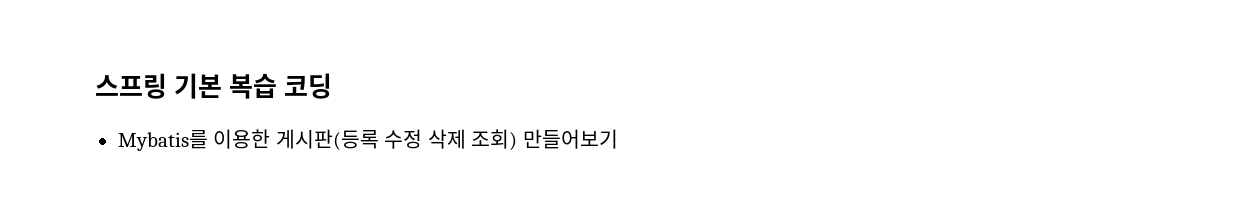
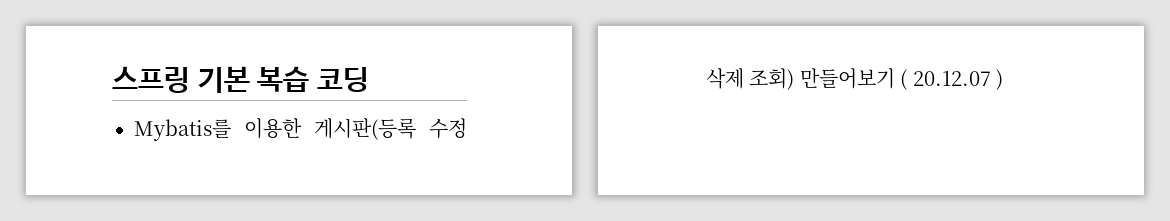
- Mybatis를 이용한 게시판(등록 수정 삭제 조회) 만들어보기
+ Mybatis를 이용한 게시판(등록 수정 삭제 조회) 만들어보기 ( 20.12.07 )

